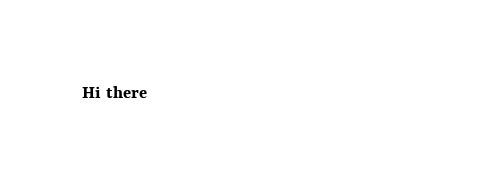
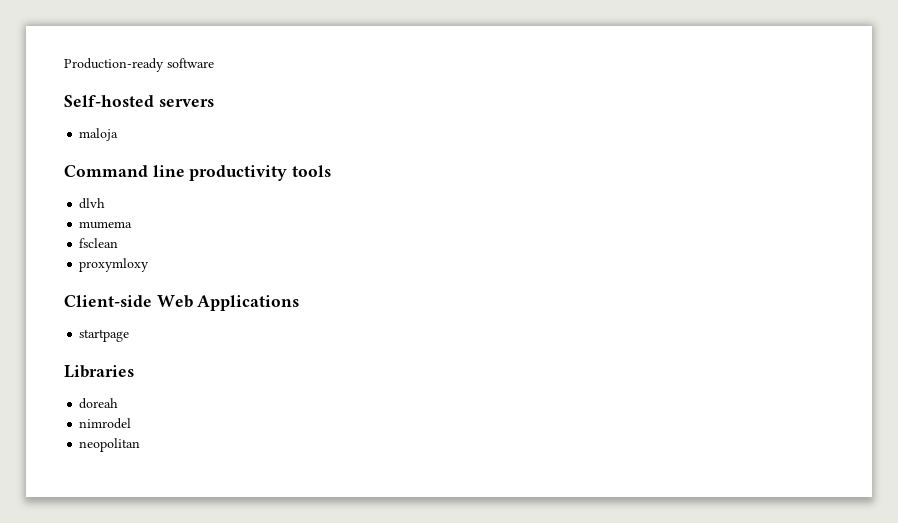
- Hi there
+ Production-ready software
+ Self-hosted servers
+ maloja
+ Command line productivity tools
+ dlvh
+ mumema
+ fsclean
+ proxymloxy
+ Client-side Web Applications
+ startpage
+ Libraries
+ doreah
+ nimrodel
+ neopolitan

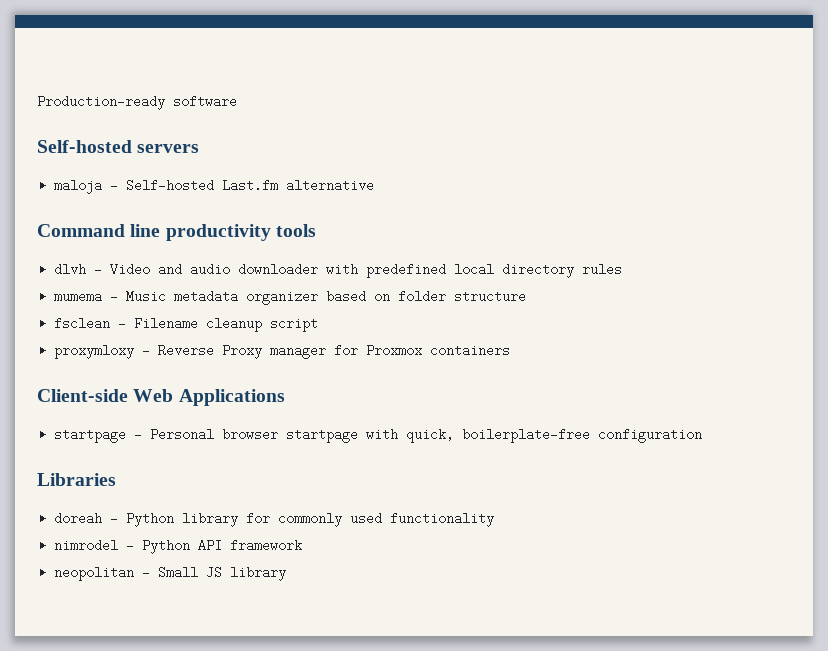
- maloja
+ maloja - Self-hosted Last.fm alternative
- dlvh
- mumema
- fsclean
- proxymloxy
+ dlvh - Video and audio downloader with predefined local directory rules
+ mumema - Music metadata organizer based on folder structure
+ fsclean - Filename cleanup script
+ proxymloxy - Reverse Proxy manager for Proxmox containers
  Client-side Web Applications
- startpage
+ startpage - Personal browser startpage with quick, boilerplate-free configuration
  Libraries
- doreah
- nimrodel
- neopolitan
+ doreah - Python library for commonly used functionality
+ nimrodel - Python API framework
+ neopolitan - Small JS library

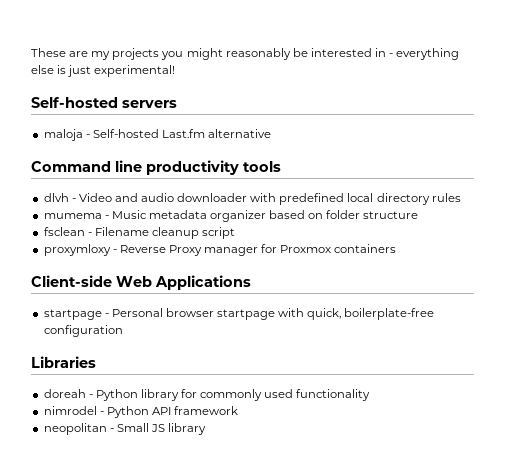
- Production-ready software
+ These are my projects you might reasonably be interested in - everything else is just experimental!

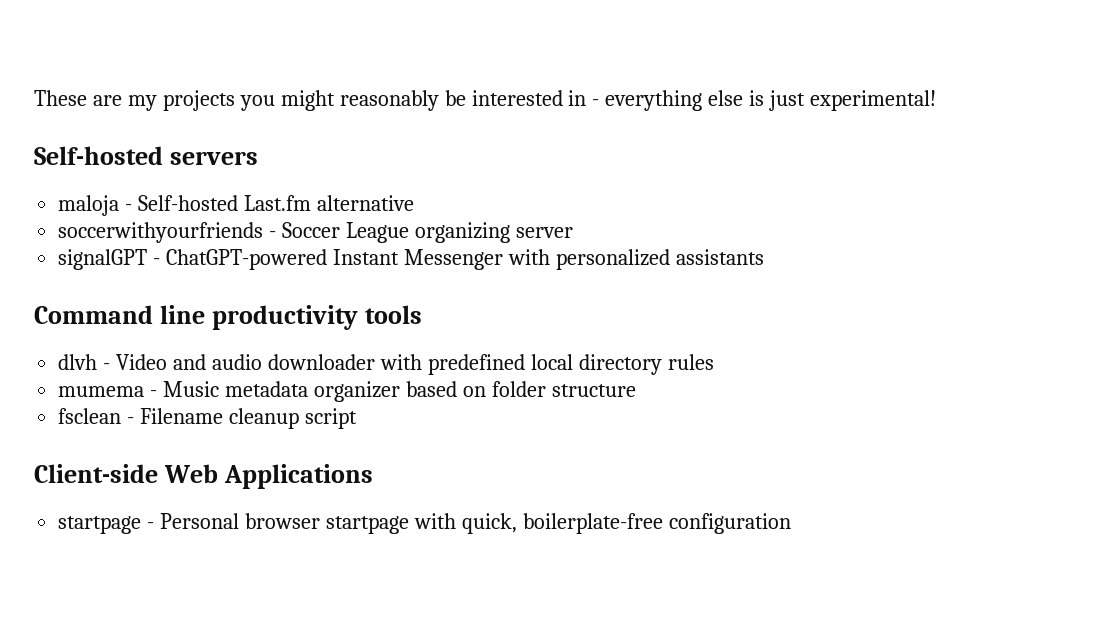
+ soccerwithyourfriends - Soccer League organizing server
+ signalGPT - ChatGPT-powered Instant Messenger with personalized assistants
- proxymloxy - Reverse Proxy manager for Proxmox containers
- Libraries
- doreah - Python library for commonly used functionality
- nimrodel - Python API framework
- neopolitan - Small JS library

